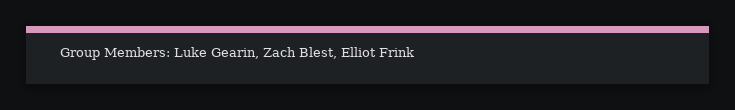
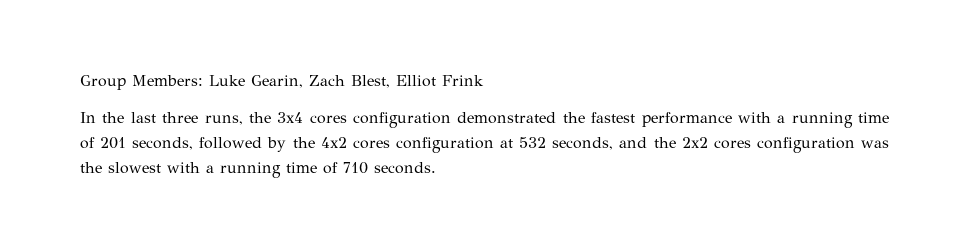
+ In the last three runs, the 3x4 cores configuration demonstrated the fastest performance with a running time of 201 seconds, followed by the 4x2 cores configuration at 532 seconds, and the 2x2 cores configuration was the slowest with a running time of 710 seconds.

